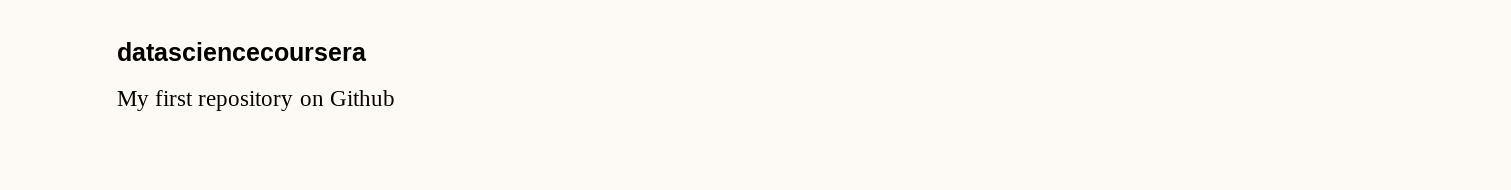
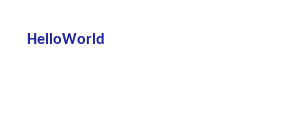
- datasciencecoursera
- My first repository on Github
+ HelloWorld

